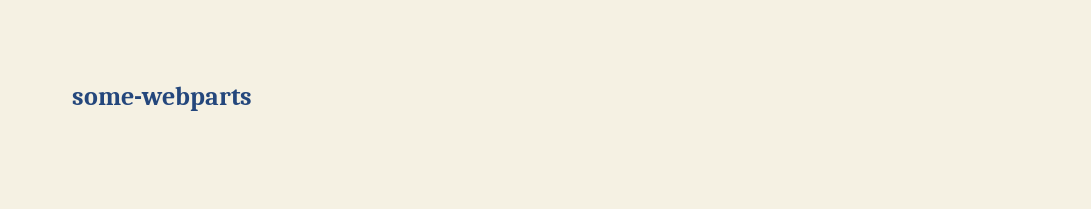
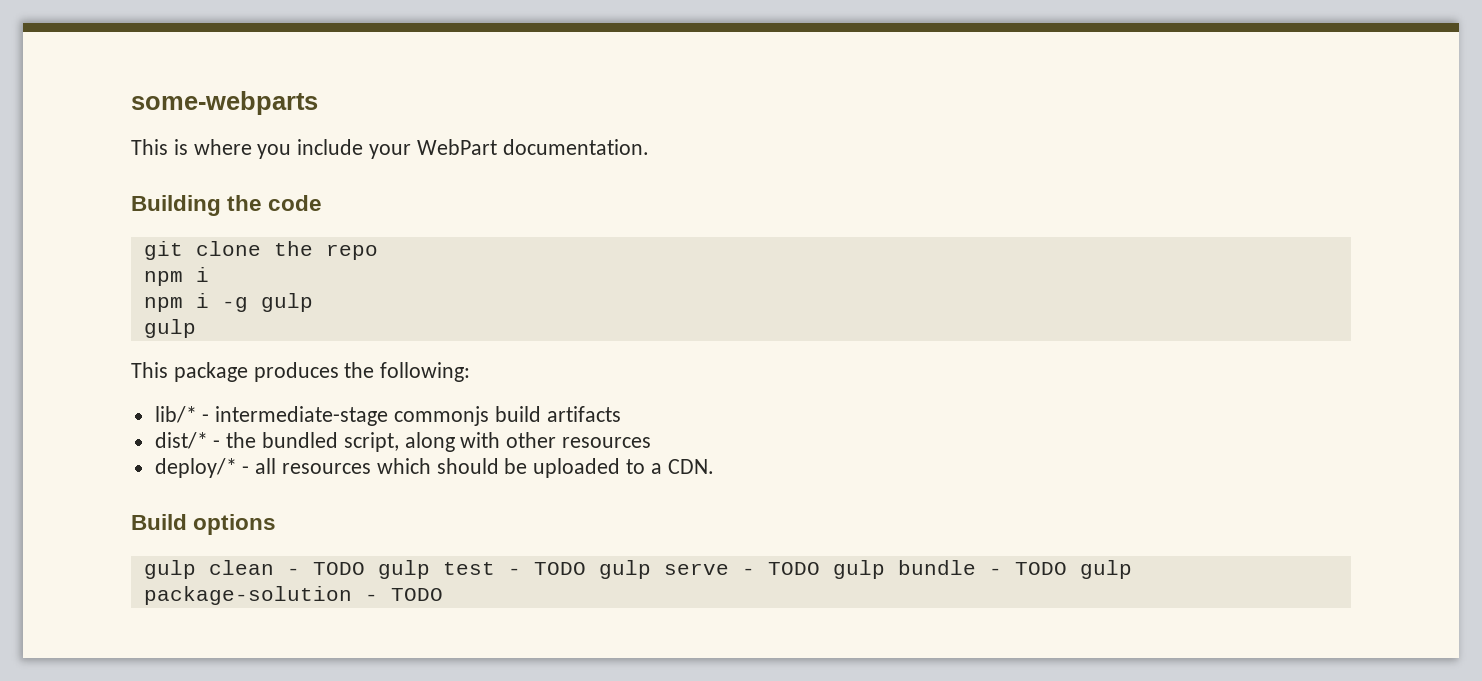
+ This is where you include your WebPart documentation.
+ Building the code
+ git clone the repo
+ npm i
+ npm i -g gulp
+ gulp
+ This package produces the following:
+ lib/* - intermediate-stage commonjs build artifacts
+ dist/* - the bundled script, along with other resources
+ deploy/* - all resources which should be uploaded to a CDN.
+ Build options
+ gulp clean - TODO gulp test - TODO gulp serve - TODO gulp bundle - TODO gulp package-solution - TODO

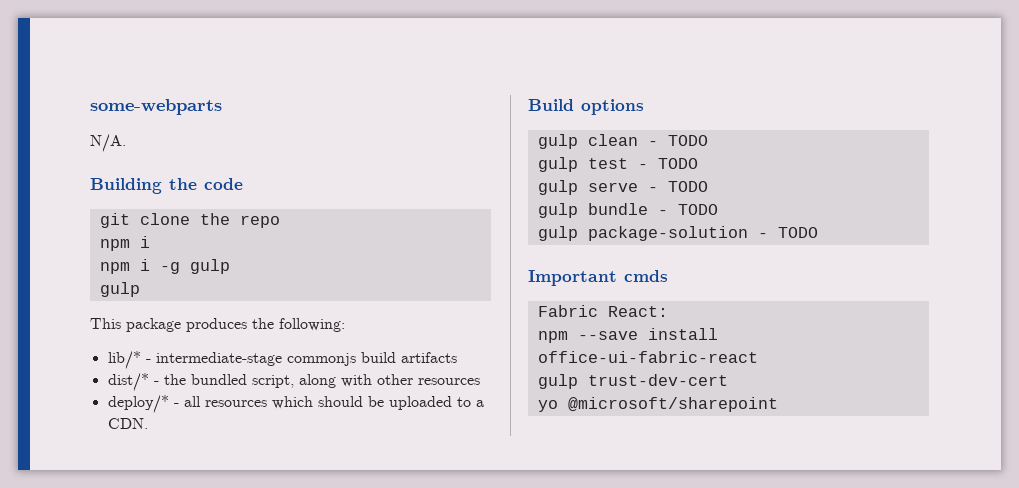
- This is where you include your WebPart documentation.
+ N/A.
- gulp clean - TODO gulp test - TODO gulp serve - TODO gulp bundle - TODO gulp package-solution - TODO
+ gulp clean - TODO
+ gulp test - TODO
+ gulp serve - TODO
+ gulp bundle - TODO
+ gulp package-solution - TODO
+ Important cmds
+ Fabric React:
+ npm --save install office-ui-fabric-react
+ gulp trust-dev-cert
+ yo @microsoft/sharepoint

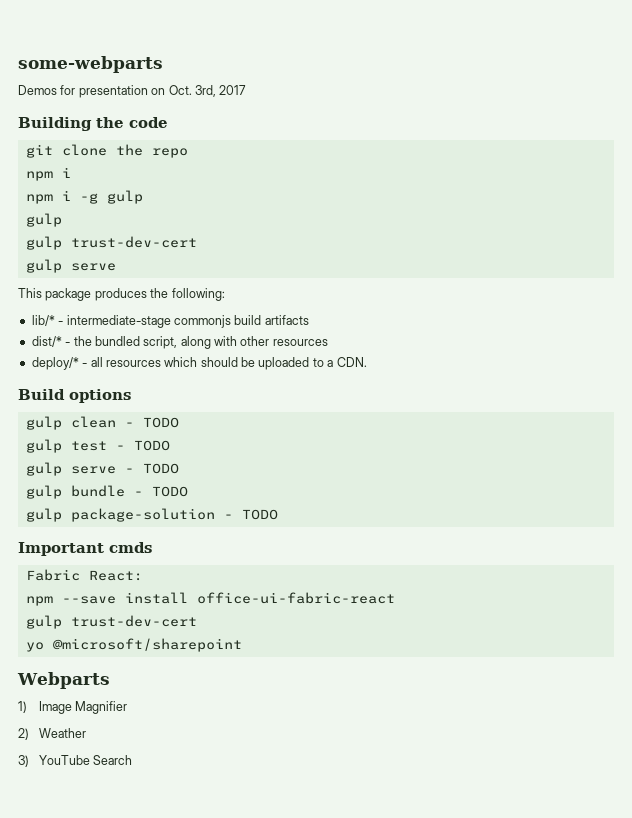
- N/A.
+ Demos for presentation on Oct. 3rd, 2017
  npm i -g gulp
  gulp
+ gulp trust-dev-cert
+ gulp serve
+ Webparts
+ 1) Image Magnifier
+ 2) Weather
+ 3) YouTube Search

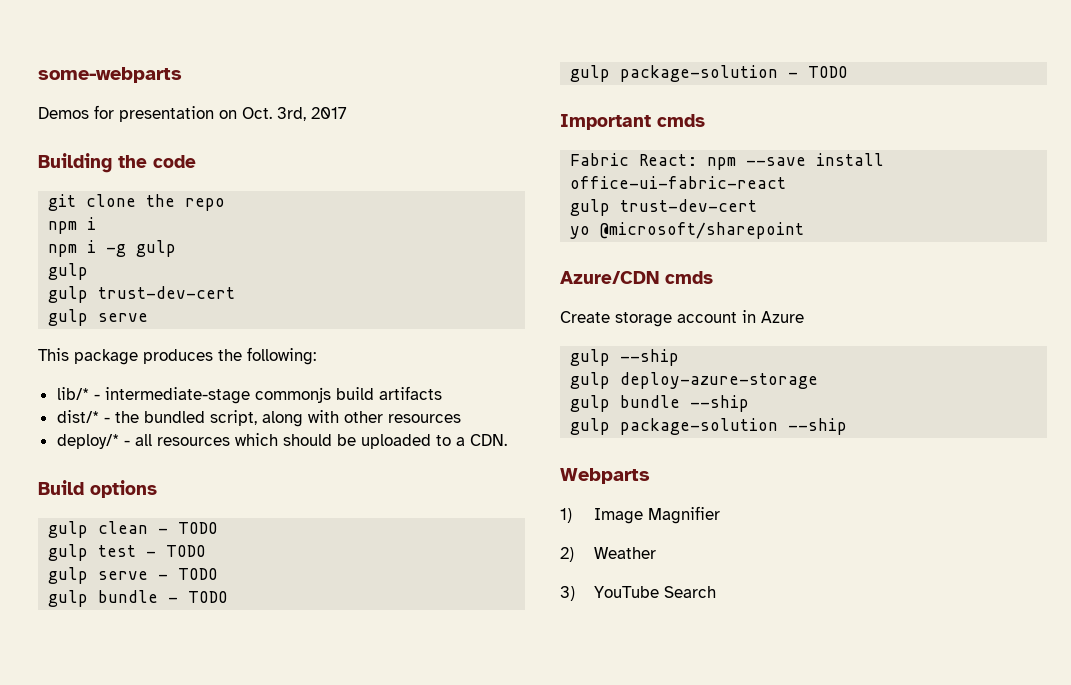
- Fabric React:
- npm --save install office-ui-fabric-react
+ Fabric React: npm --save install office-ui-fabric-react
+ Azure/CDN cmds
+ Create storage account in Azure
+ gulp --ship
+ gulp deploy-azure-storage
+ gulp bundle --ship
+ gulp package-solution --ship

